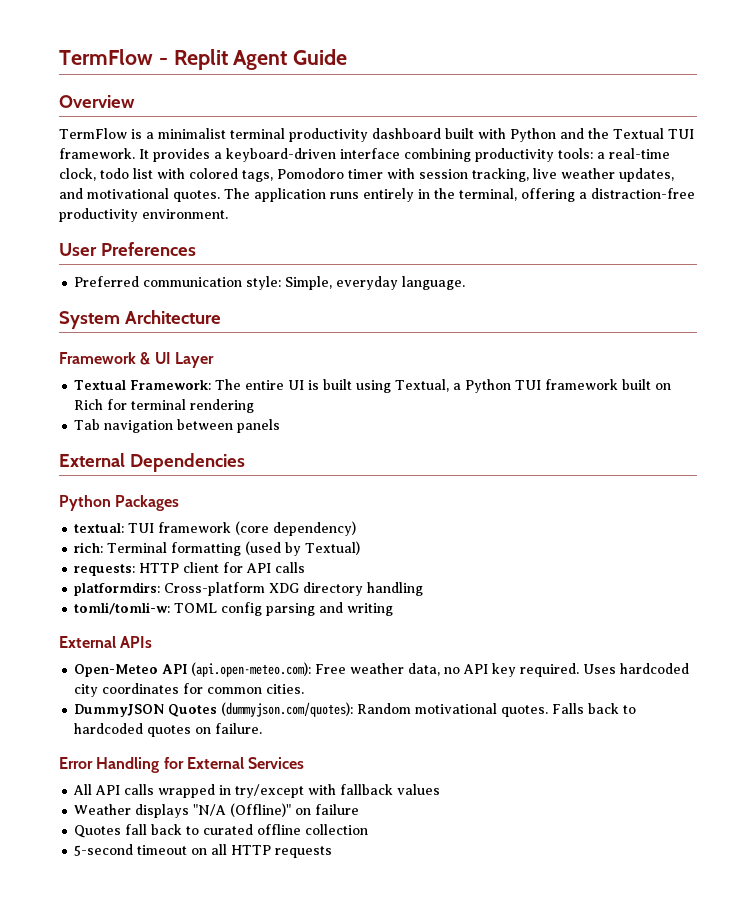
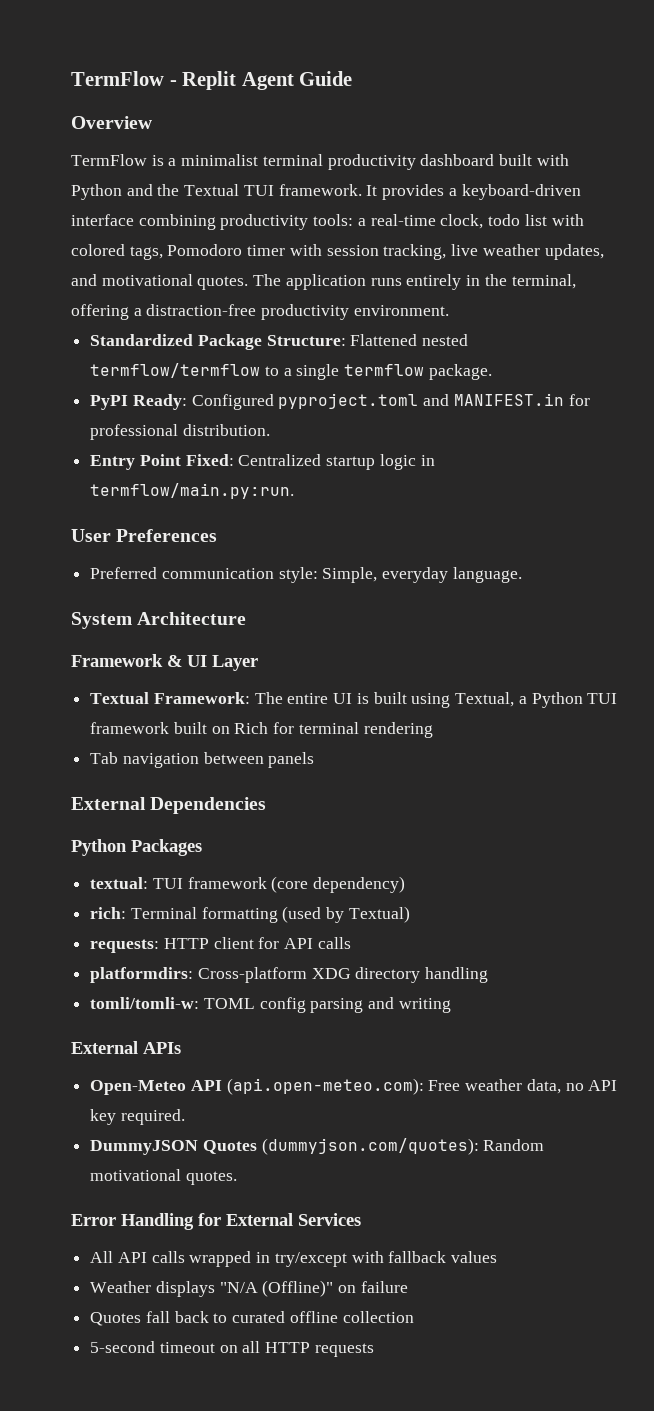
+ Standardized Package Structure: Flattened nested termflow/termflow to a single termflow package.
+ PyPI Ready: Configured pyproject.toml and MANIFEST.in for professional distribution.
+ Entry Point Fixed: Centralized startup logic in termflow/main.py:run.
- Uses hardcoded city coordinates for common cities.
- Falls back to hardcoded quotes on failure.

